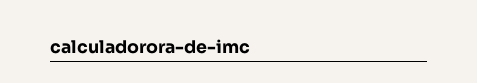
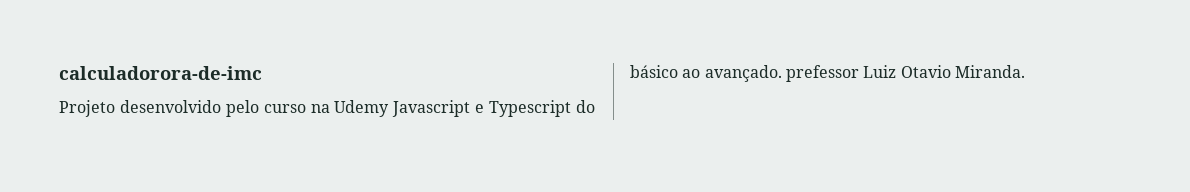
+ Projeto desenvolvido pelo curso na Udemy Javascript e Typescript do básico ao avançado. prefessor Luiz Otavio Miranda.

